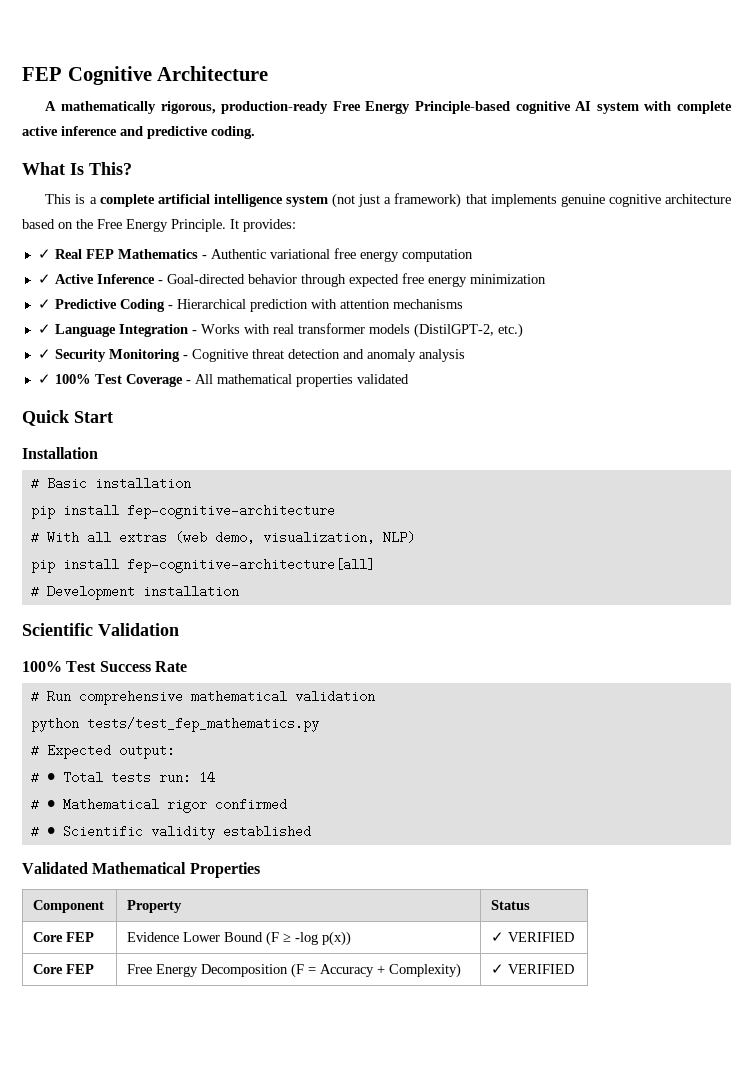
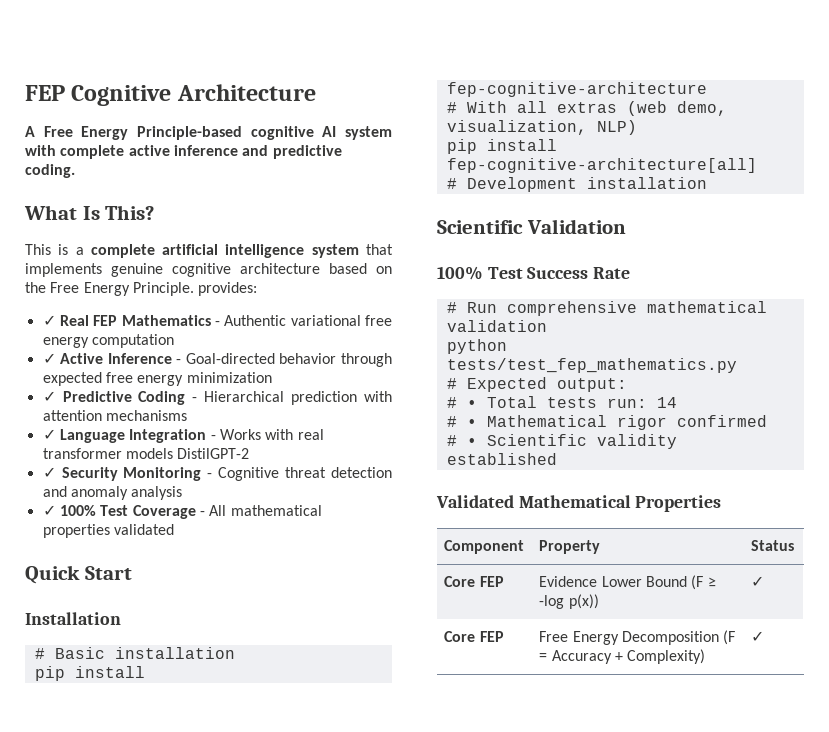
- A mathematically rigorous, production-ready Free Energy Principle-based cognitive AI system with complete active inference and predictive coding.
+ A Free Energy Principle-based cognitive AI system with complete active inference and predictive coding.
- This is a complete artificial intelligence system (not just a framework) that implements genuine cognitive architecture based on the Free Energy Principle. It provides:
+ This is a complete artificial intelligence system that implements genuine cognitive architecture based on the Free Energy Principle. provides:
- ✓ Language Integration - Works with real transformer models (DistilGPT-2, etc.)
+ ✓ Language Integration - Works with real transformer models DistilGPT-2
- Core FEP | Evidence Lower Bound (F ≥ -log p(x)) | ✓ VERIFIED
+ Core FEP | Evidence Lower Bound (F ≥ -log p(x)) | ✓
- Core FEP | Free Energy Decomposition (F = Accuracy + Complexity) | ✓ VERIFIED
+ Core FEP | Free Energy Decomposition (F = Accuracy + Complexity) | ✓

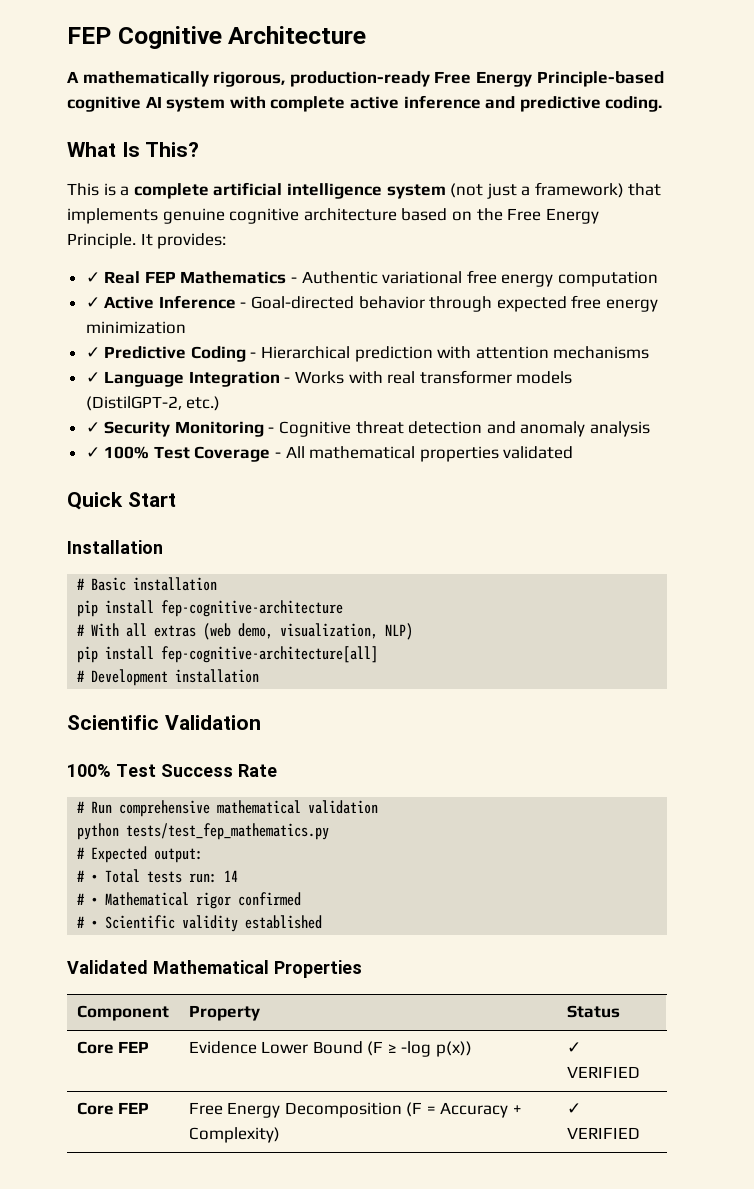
- A Free Energy Principle-based cognitive AI system with complete active inference and predictive coding.
+ A mathematically rigorous, production-ready Free Energy Principle-based cognitive AI system with complete active inference and predictive coding.
- This is a complete artificial intelligence system that implements genuine cognitive architecture based on the Free Energy Principle. provides:
+ This is a complete artificial intelligence system (not just a framework) that implements genuine cognitive architecture based on the Free Energy Principle. It provides:
- ✓ Language Integration - Works with real transformer models DistilGPT-2
+ ✓ Language Integration - Works with real transformer models (DistilGPT-2, etc.)
- Core FEP | Evidence Lower Bound (F ≥ -log p(x)) | ✓
+ Core FEP | Evidence Lower Bound (F ≥ -log p(x)) | ✓ VERIFIED
- Core FEP | Free Energy Decomposition (F = Accuracy + Complexity) | ✓
+ Core FEP | Free Energy Decomposition (F = Accuracy + Complexity) | ✓ VERIFIED

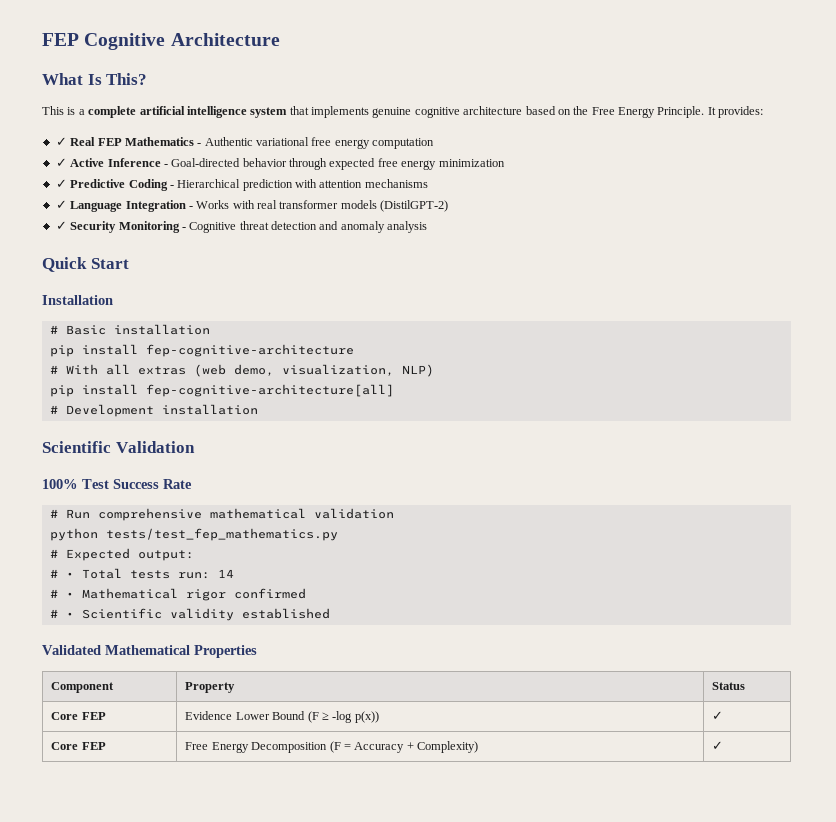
- A mathematically rigorous, production-ready Free Energy Principle-based cognitive AI system with complete active inference and predictive coding.
- This is a complete artificial intelligence system (not just a framework) that implements genuine cognitive architecture based on the Free Energy Principle.
+ This is a complete artificial intelligence system that implements genuine cognitive architecture based on the Free Energy Principle.
- ✓ Language Integration - Works with real transformer models (DistilGPT-2, etc.)
+ ✓ Language Integration - Works with real transformer models (DistilGPT-2)
- ✓ 100% Test Coverage - All mathematical properties validated
- Core FEP | Evidence Lower Bound (F ≥ -log p(x)) | ✓ VERIFIED
+ Core FEP | Evidence Lower Bound (F ≥ -log p(x)) | ✓
- Core FEP | Free Energy Decomposition (F = Accuracy + Complexity) | ✓ VERIFIED
+ Core FEP | Free Energy Decomposition (F = Accuracy + Complexity) | ✓

